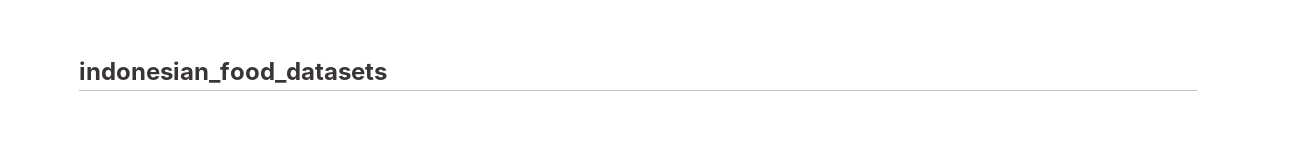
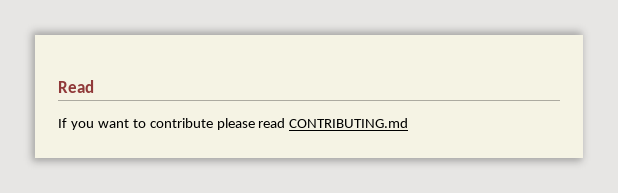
- indonesian_food_datasets
+ Read
+ If you want to contribute please read CONTRIBUTING.md

